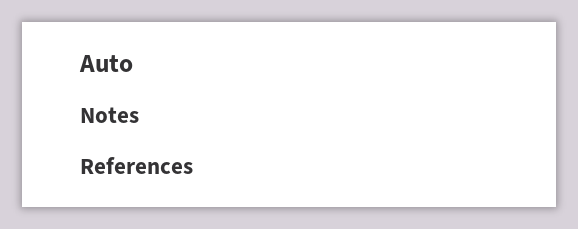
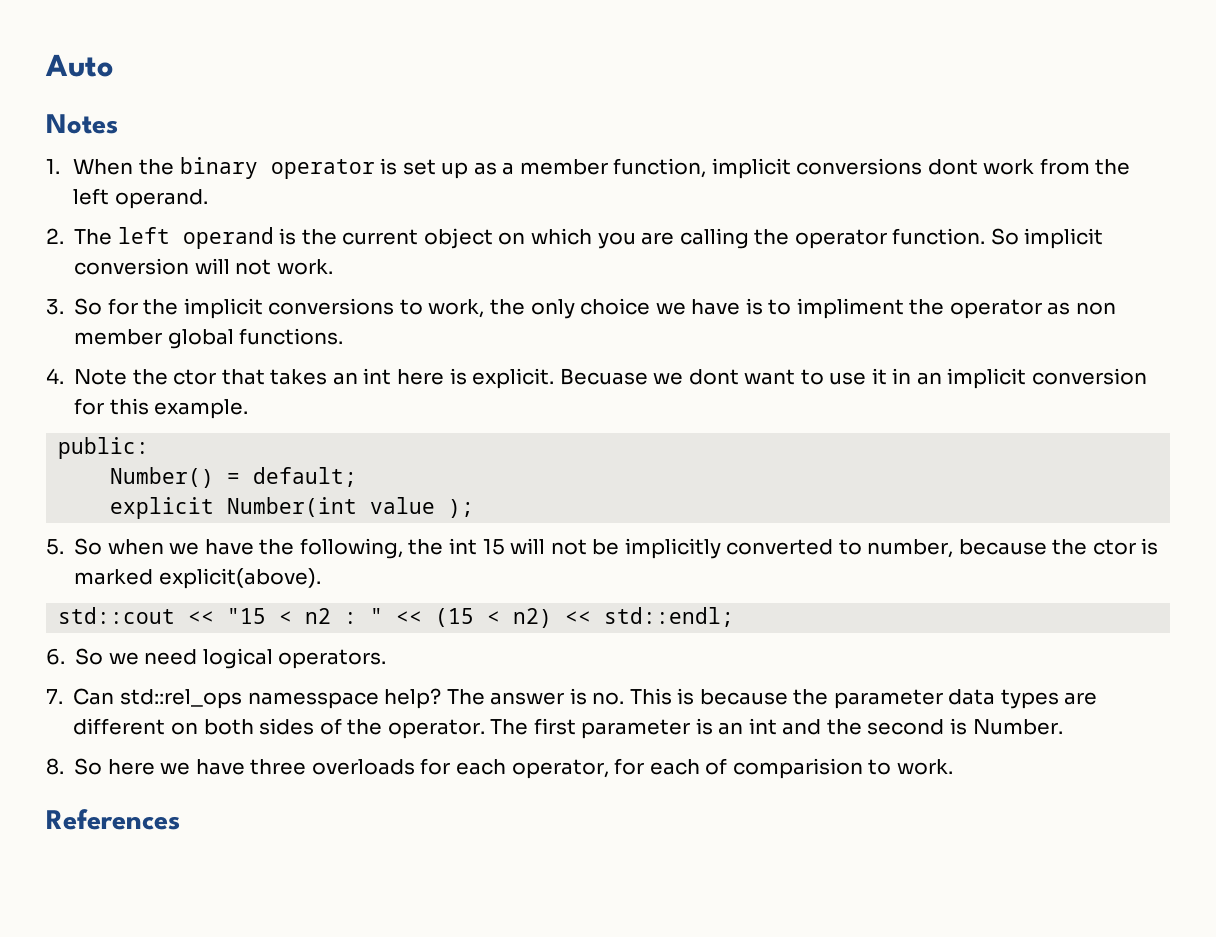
+ 1. When the binary operator is set up as a member function, implicit conversions dont work from the left operand.
+ 2. The left operand is the current object on which you are calling the operator function. So implicit conversion will not work.
+ 3. So for the implicit conversions to work, the only choice we have is to impliment the operator as non member global functions.
+ 4. Note the ctor that takes an int here is explicit. Becuase we dont want to use it in an implicit conversion for this example.
+ public:
+ Number() = default;
+ explicit Number(int value );
+ 5. So when we have the following, the int 15 will not be implicitly converted to number, because the ctor is marked explicit(above).
+ std::cout << "15 < n2 : " << (15 < n2) << std::endl;
+ 6. So we need logical operators.
+ 7. Can std::rel_ops namesspace help? The answer is no. This is because the parameter data types are different on both sides of the operator. The first parameter is an int and the second is Number.
+ 8. So here we have three overloads for each operator, for each of comparision to work.

